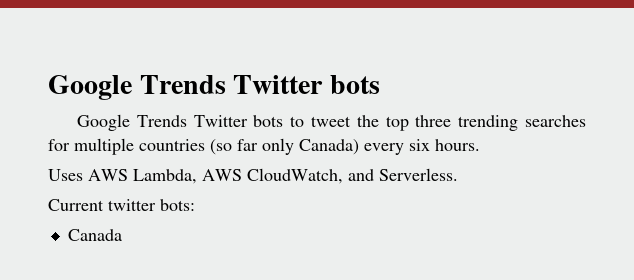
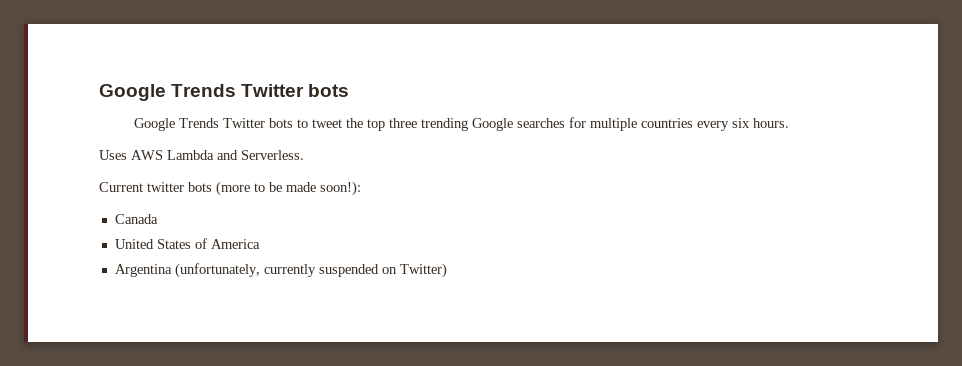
- Google Trends Twitter bots to tweet the top three trending searches for multiple countries (so far only Canada) every six hours.
+ Google Trends Twitter bots to tweet the top three trending Google searches for multiple countries every six hours.
- Uses AWS Lambda, AWS CloudWatch, and Serverless.
+ Uses AWS Lambda and Serverless.
- Current twitter bots:
+ Current twitter bots (more to be made soon!):
  Canada
+ United States of America
+ Argentina (unfortunately, currently suspended on Twitter)

